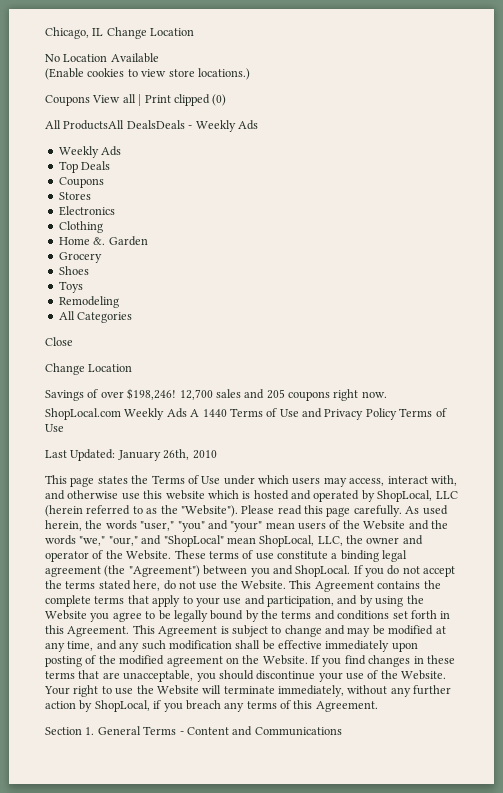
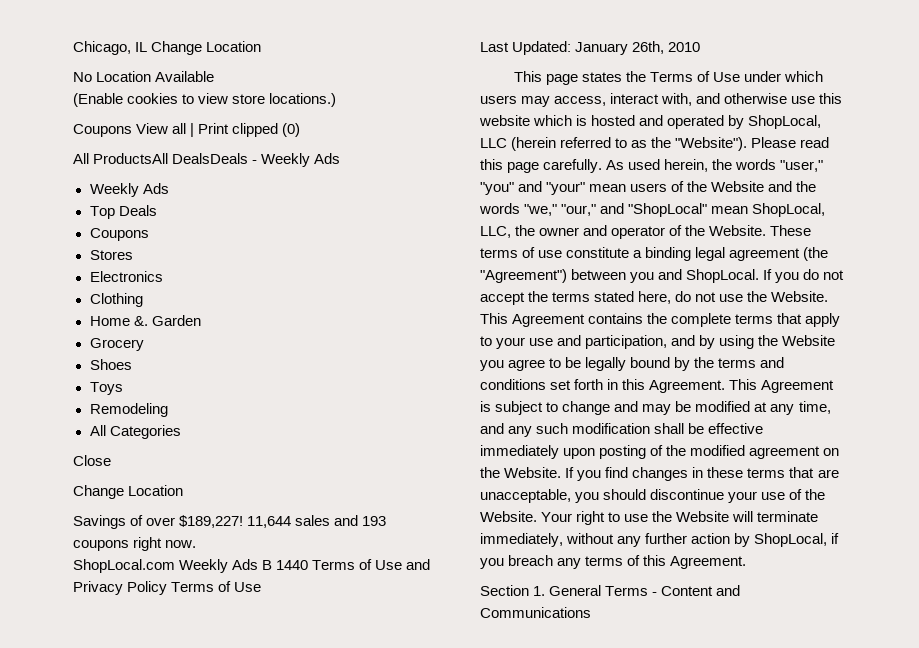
- Savings of over $198,246! 12,700 sales and 205 coupons right now.
+ Savings of over $189,227! 11,644 sales and 193 coupons right now.
- ShopLocal.com Weekly Ads A 1440 Terms of Use and Privacy Policy Terms of Use
+ ShopLocal.com Weekly Ads B 1440 Terms of Use and Privacy Policy Terms of Use

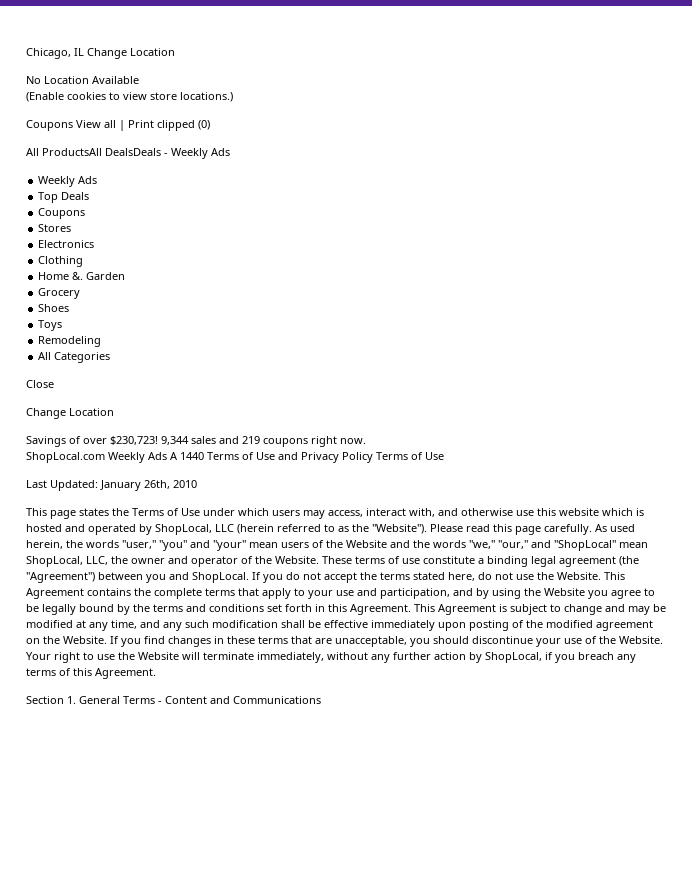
- Savings of over $189,227! 11,644 sales and 193 coupons right now.
+ Savings of over $230,723! 9,344 sales and 219 coupons right now.
- ShopLocal.com Weekly Ads B 1440 Terms of Use and Privacy Policy Terms of Use
+ ShopLocal.com Weekly Ads A 1440 Terms of Use and Privacy Policy Terms of Use

